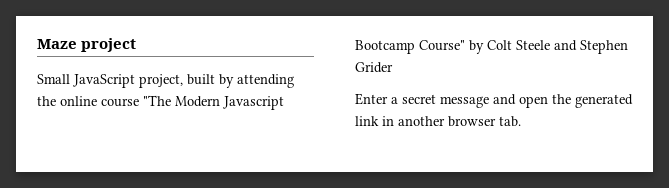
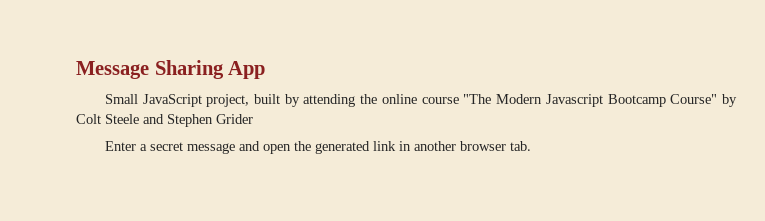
- Maze project
+ Message Sharing App

